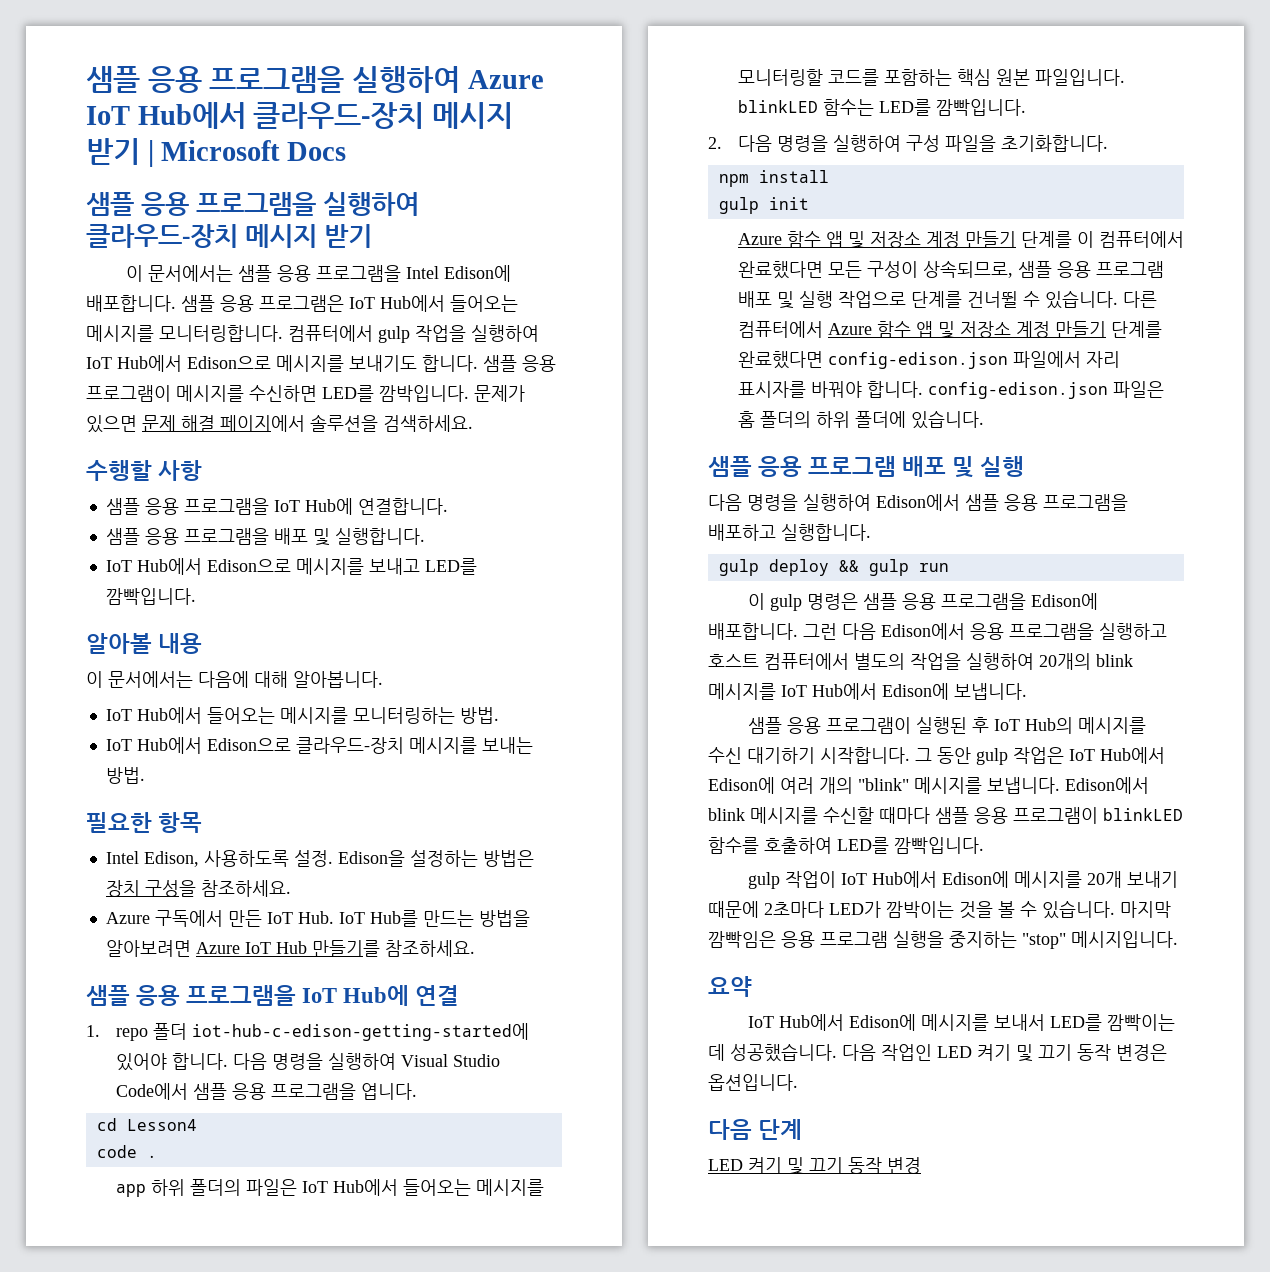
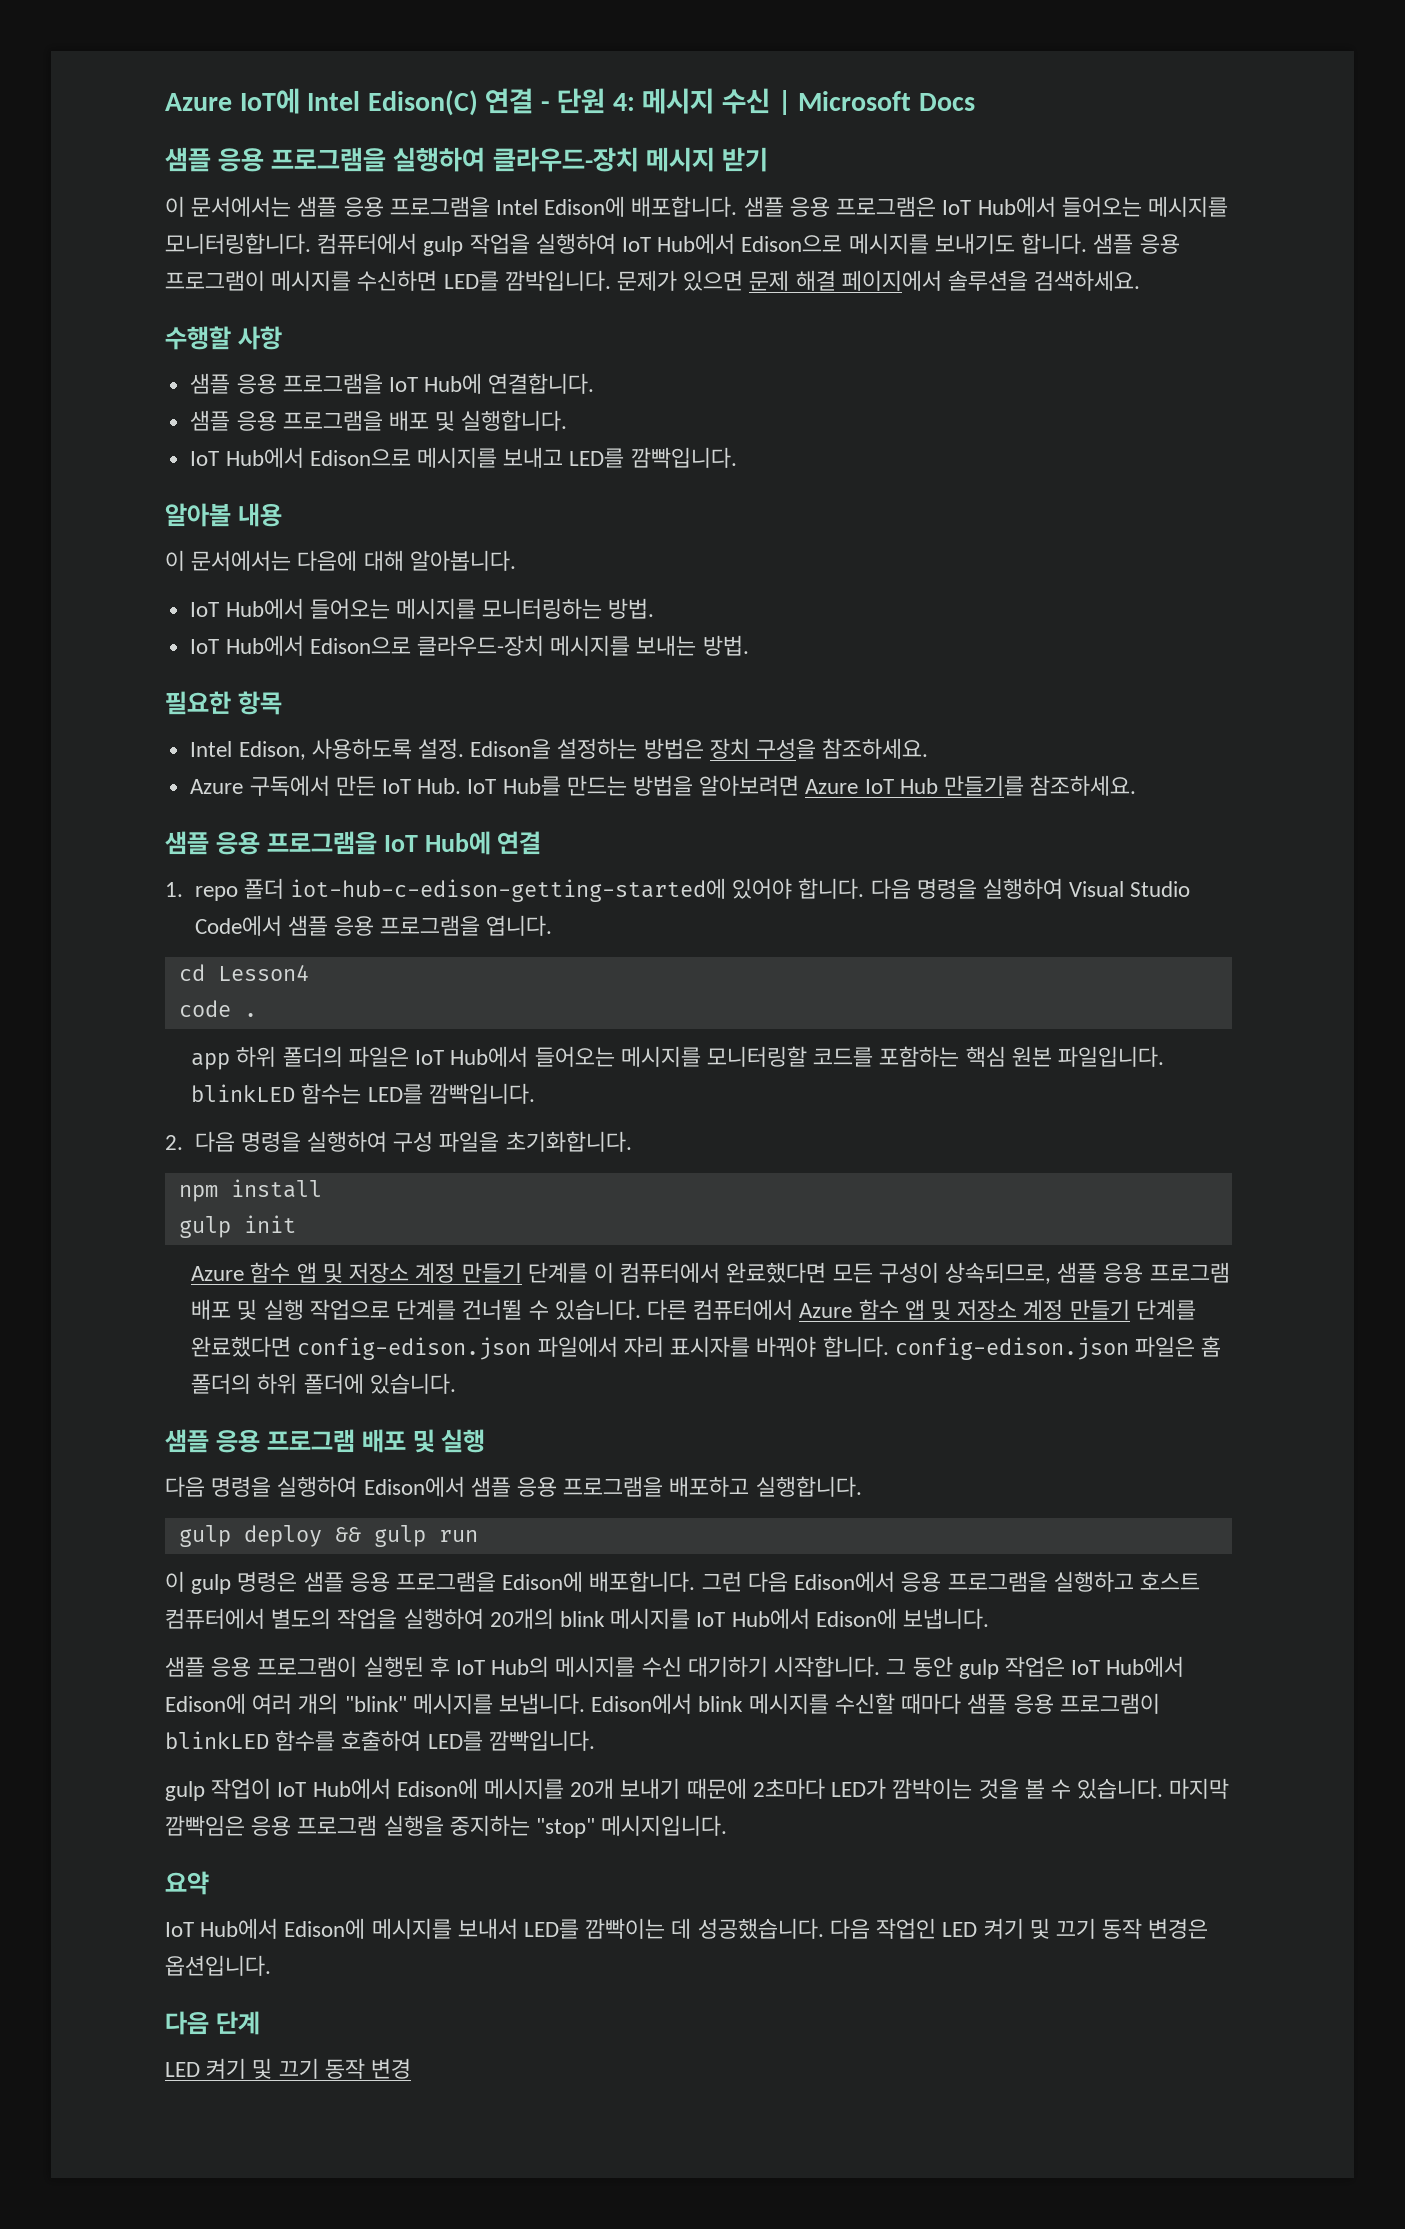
- 샘플 응용 프로그램을 실행하여 Azure IoT Hub에서 클라우드-장치 메시지 받기 | Microsoft Docs
+ Azure IoT에 Intel Edison(C) 연결 - 단원 4: 메시지 수신 | Microsoft Docs

